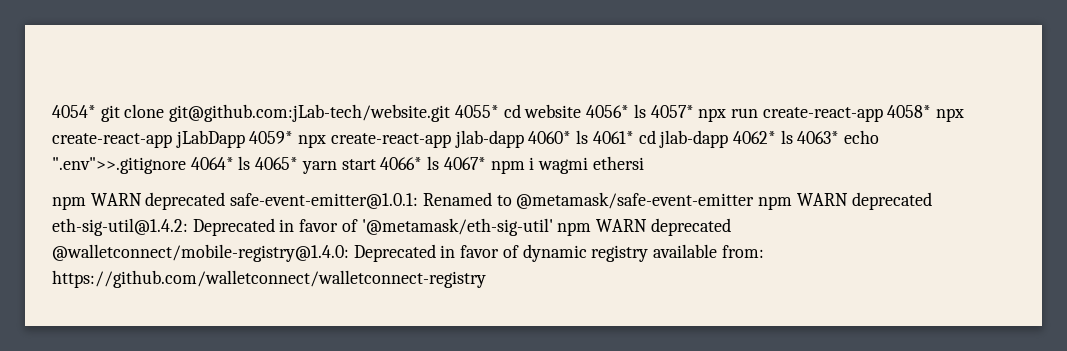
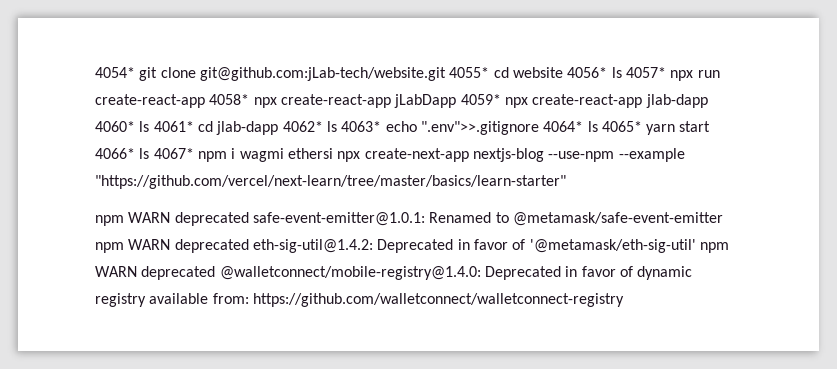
- 4054* git clone git@github.com:jLab-tech/website.git 4055* cd website 4056* ls 4057* npx run create-react-app 4058* npx create-react-app jLabDapp 4059* npx create-react-app jlab-dapp 4060* ls 4061* cd jlab-dapp 4062* ls 4063* echo ".env">>.gitignore 4064* ls 4065* yarn start 4066* ls 4067* npm i wagmi ethersi
+ 4054* git clone git@github.com:jLab-tech/website.git 4055* cd website 4056* ls 4057* npx run create-react-app 4058* npx create-react-app jLabDapp 4059* npx create-react-app jlab-dapp 4060* ls 4061* cd jlab-dapp 4062* ls 4063* echo ".env">>.gitignore 4064* ls 4065* yarn start 4066* ls 4067* npm i wagmi ethersi npx create-next-app nextjs-blog --use-npm --example "https://github.com/vercel/next-learn/tree/master/basics/learn-starter"

